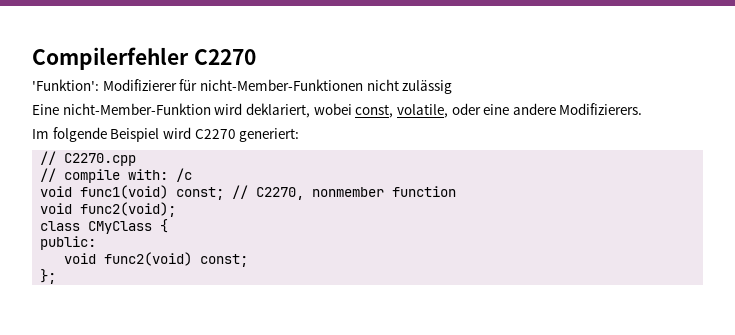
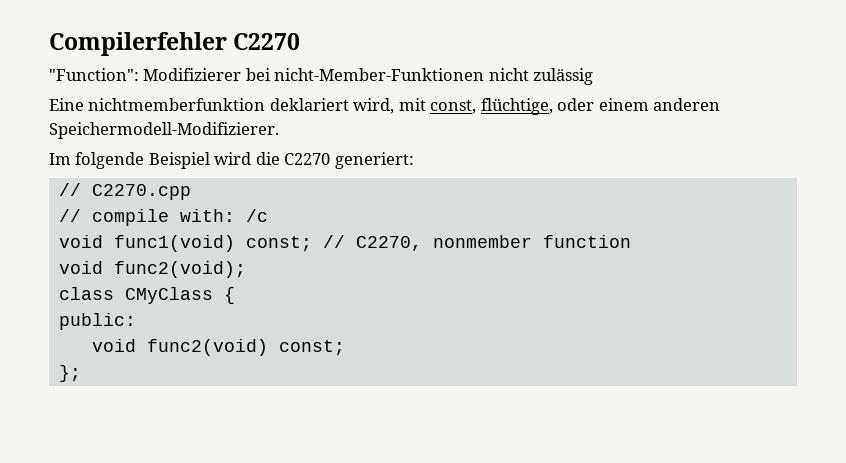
- 'Funktion': Modifizierer für nicht-Member-Funktionen nicht zulässig
+ "Function": Modifizierer bei nicht-Member-Funktionen nicht zulässig
- Eine nicht-Member-Funktion wird deklariert, wobei const, volatile, oder eine andere Modifizierers.
+ Eine nichtmemberfunktion deklariert wird, mit const, flüchtige, oder einem anderen Speichermodell-Modifizierer.
- Im folgende Beispiel wird C2270 generiert:
+ Im folgende Beispiel wird die C2270 generiert:

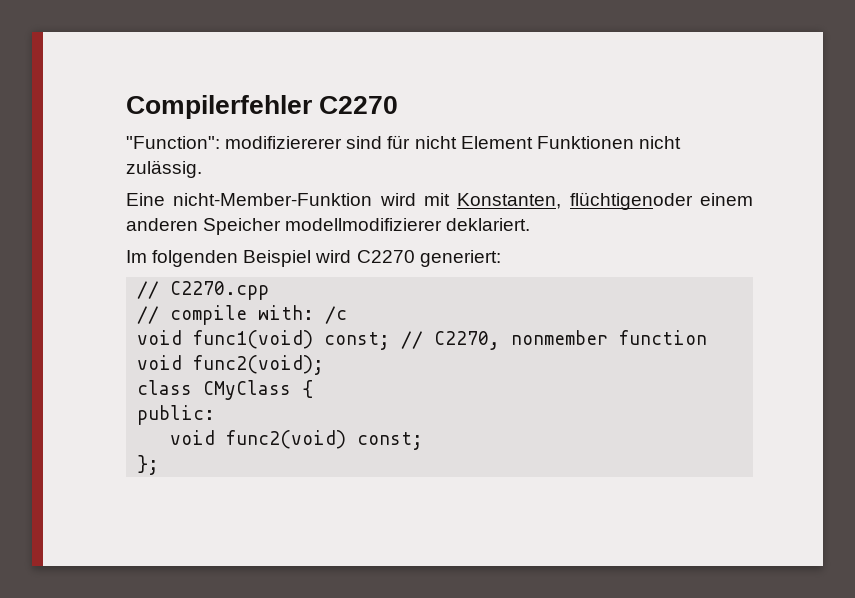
- "Function": Modifizierer bei nicht-Member-Funktionen nicht zulässig
- Eine nichtmemberfunktion deklariert wird, mit const, flüchtige, oder einem anderen Speichermodell-Modifizierer.
+ "Function": modifiziererer sind für nicht Element Funktionen nicht zulässig.
+ Eine nicht-Member-Funktion wird mit Konstanten, flüchtigenoder einem anderen Speicher modellmodifizierer deklariert.
- Im folgende Beispiel wird die C2270 generiert:
+ Im folgenden Beispiel wird C2270 generiert:

